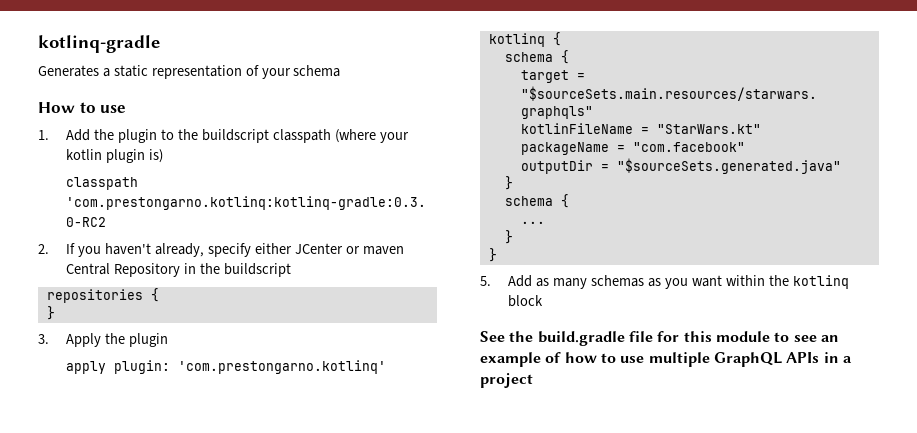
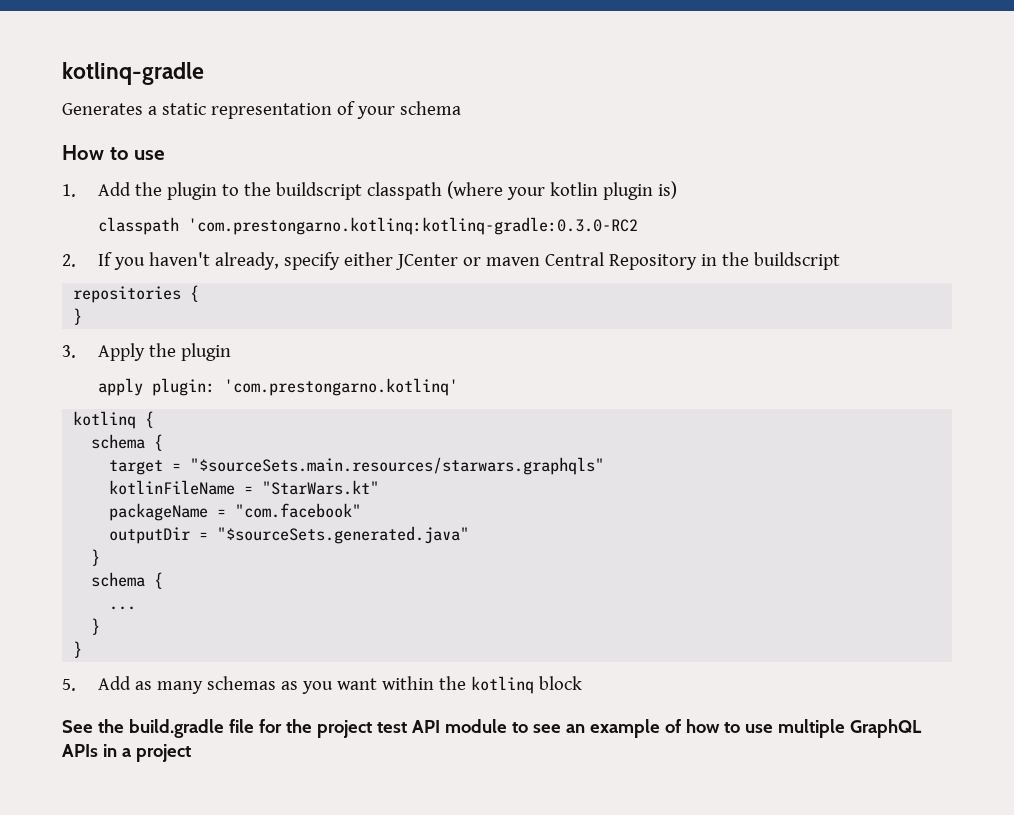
- See the build.gradle file for this module to see an example of how to use multiple GraphQL APIs in a project
+ See the build.gradle file for the project test API module to see an example of how to use multiple GraphQL APIs in a project

